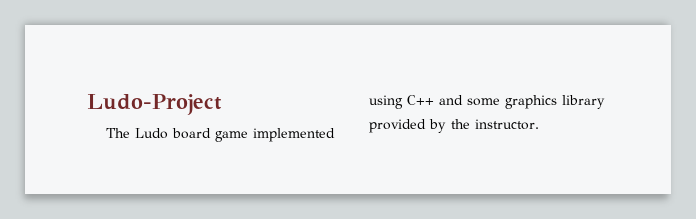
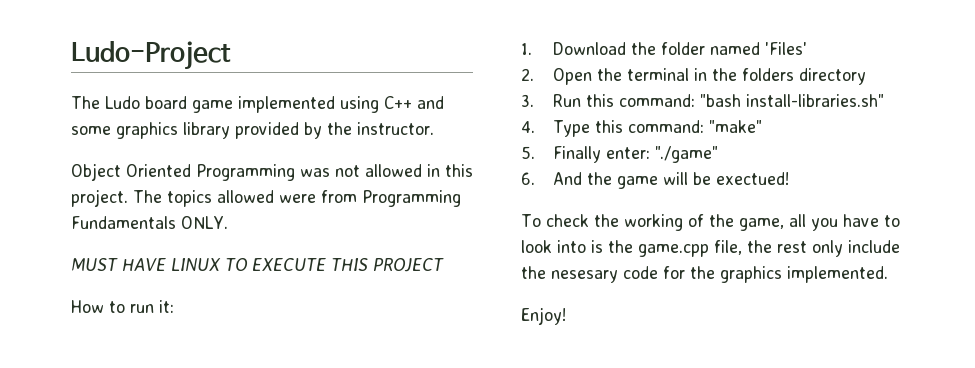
+ Object Oriented Programming was not allowed in this project. The topics allowed were from Programming Fundamentals ONLY.
+ MUST HAVE LINUX TO EXECUTE THIS PROJECT
+ How to run it:
+ 1. Download the folder named 'Files'
+ 2. Open the terminal in the folders directory
+ 3. Run this command: "bash install-libraries.sh"
+ 4. Type this command: "make"
+ 5. Finally enter: "./game"
+ 6. And the game will be exectued!
+ To check the working of the game, all you have to look into is the game.cpp file, the rest only include the nesesary code for the graphics implemented.
+ Enjoy!

